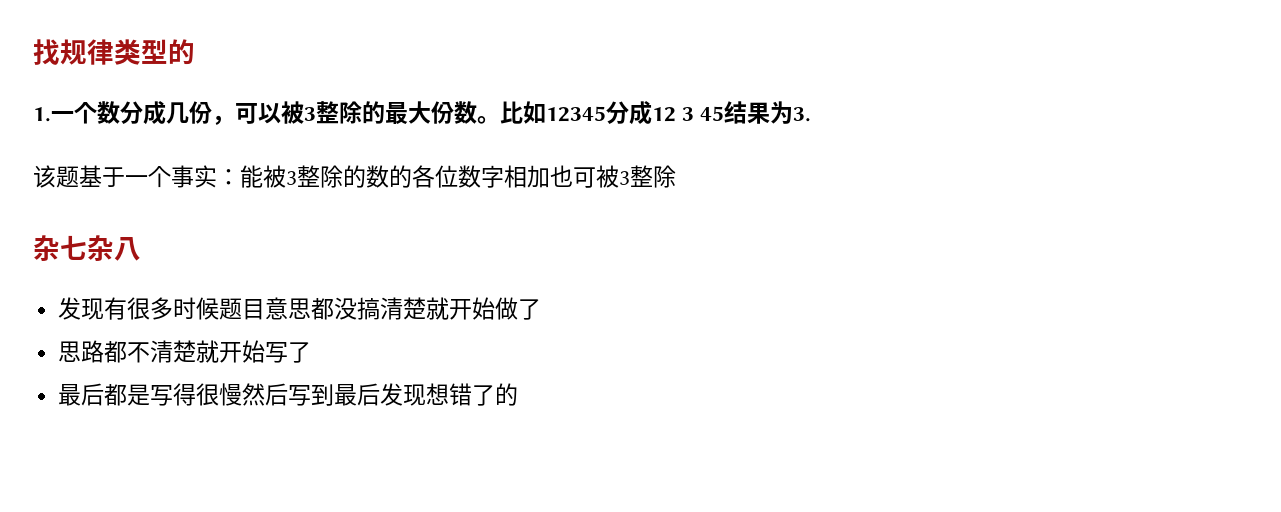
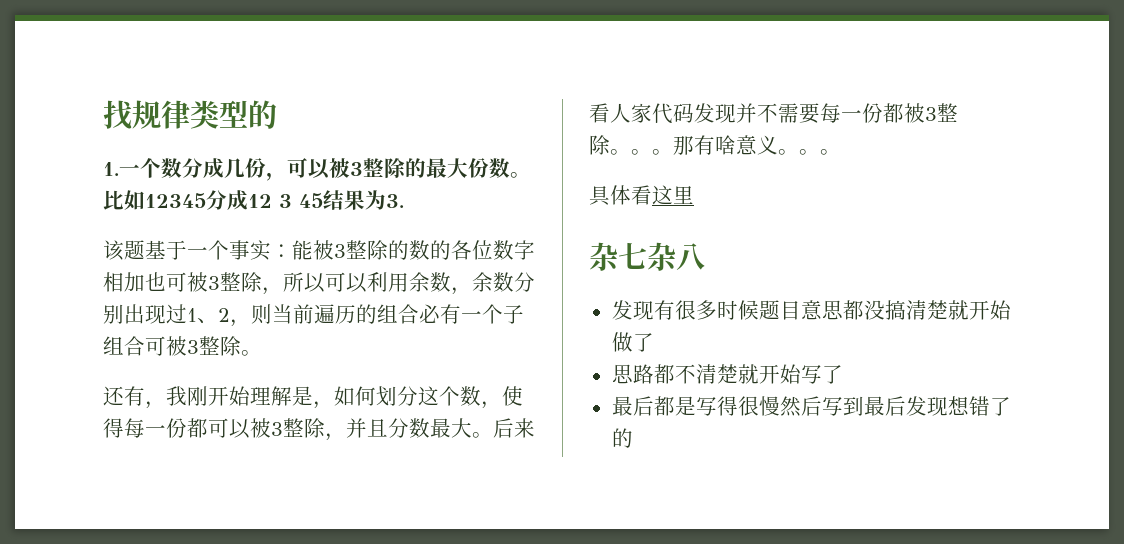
- 该题基于一个事实：能被3整除的数的各位数字相加也可被3整除
+ 该题基于一个事实：能被3整除的数的各位数字相加也可被3整除，所以可以利用余数，余数分别出现过1、2，则当前遍历的组合必有一个子组合可被3整除。
+ 还有，我刚开始理解是，如何划分这个数，使得每一份都可以被3整除，并且分数最大。后来看人家代码发现并不需要每一份都被3整除。。。那有啥意义。。。
+ 具体看这里

